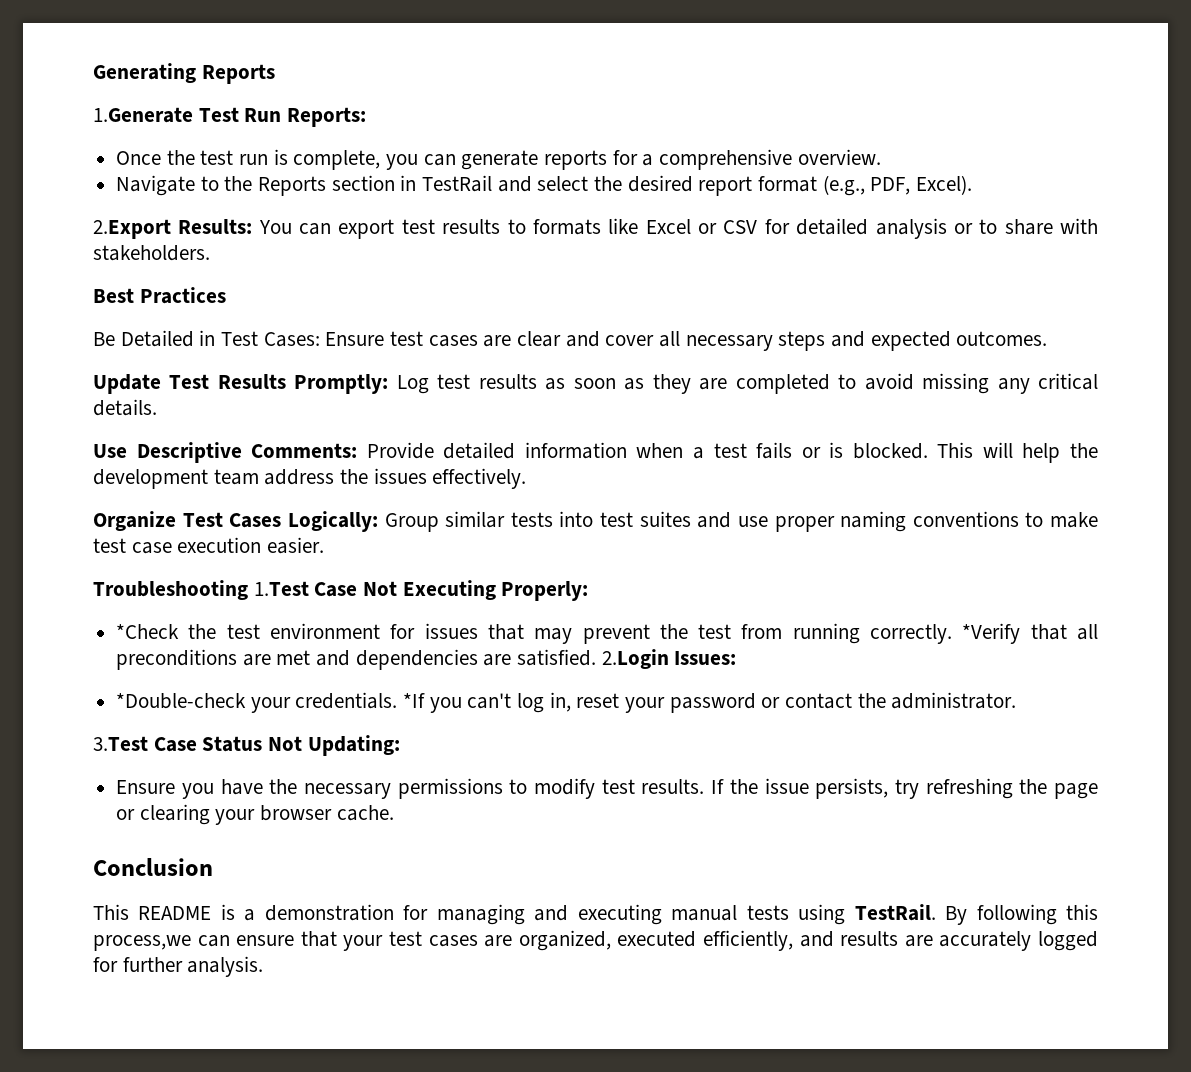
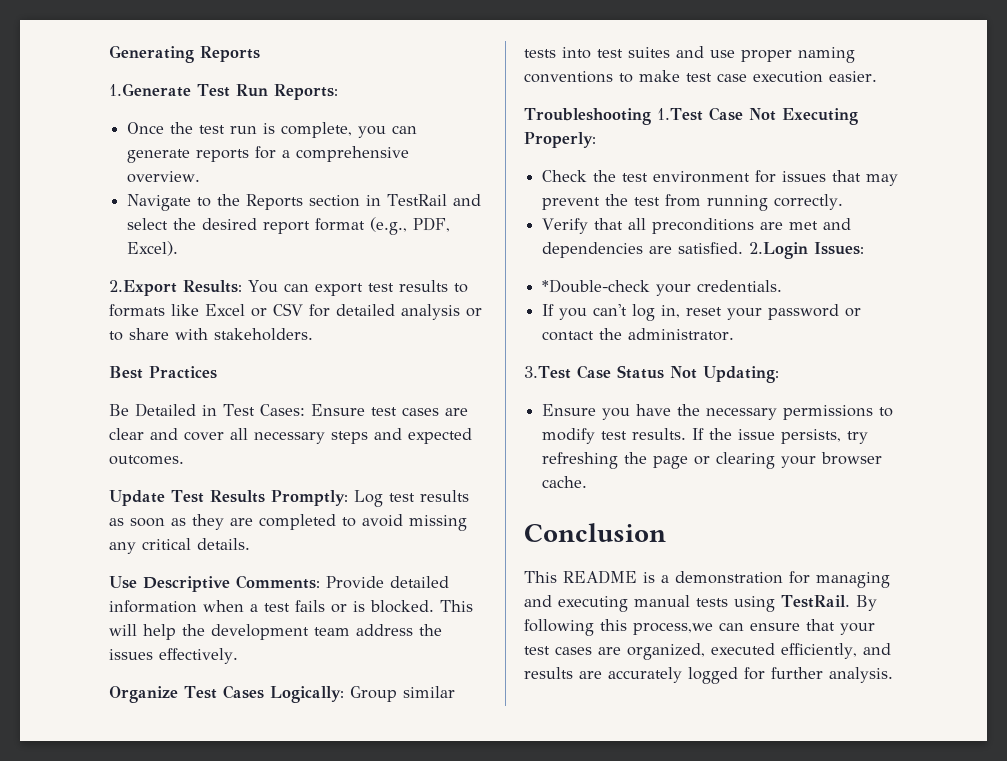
- *Check the test environment for issues that may prevent the test from running correctly. *Verify that all preconditions are met and dependencies are satisfied.
+ Check the test environment for issues that may prevent the test from running correctly.
+ Verify that all preconditions are met and dependencies are satisfied.
- *Double-check your credentials. *If you can't log in, reset your password or contact the administrator.
+ *Double-check your credentials.
+ If you can't log in, reset your password or contact the administrator.

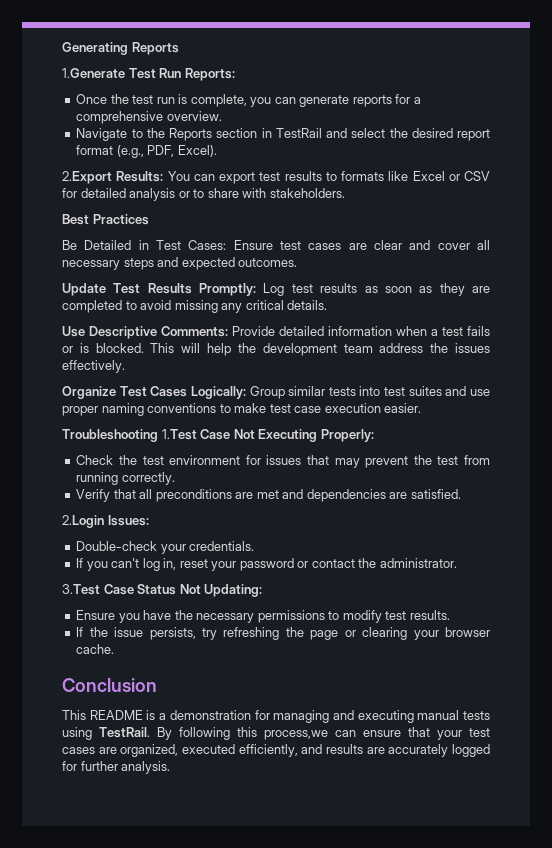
- Verify that all preconditions are met and dependencies are satisfied. 2.Login Issues:
+ Verify that all preconditions are met and dependencies are satisfied.
+ 2.Login Issues:
- *Double-check your credentials.
+ Double-check your credentials.
- Ensure you have the necessary permissions to modify test results. If the issue persists, try refreshing the page or clearing your browser cache.
+ Ensure you have the necessary permissions to modify test results.
+ If the issue persists, try refreshing the page or clearing your browser cache.

